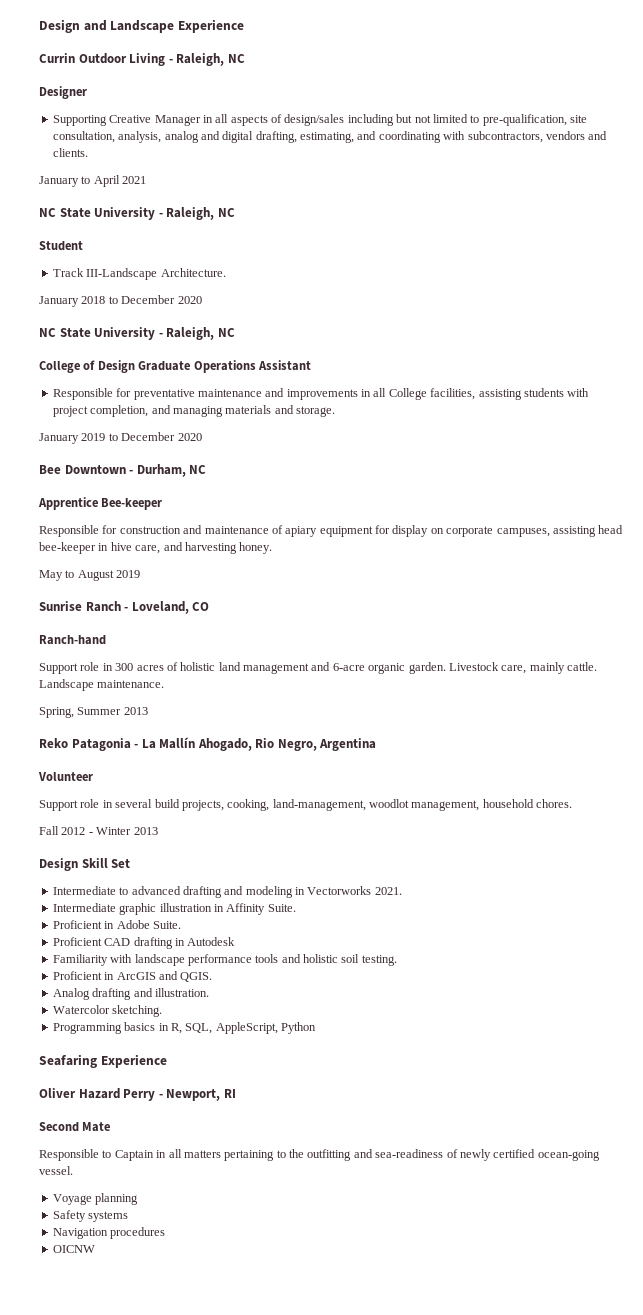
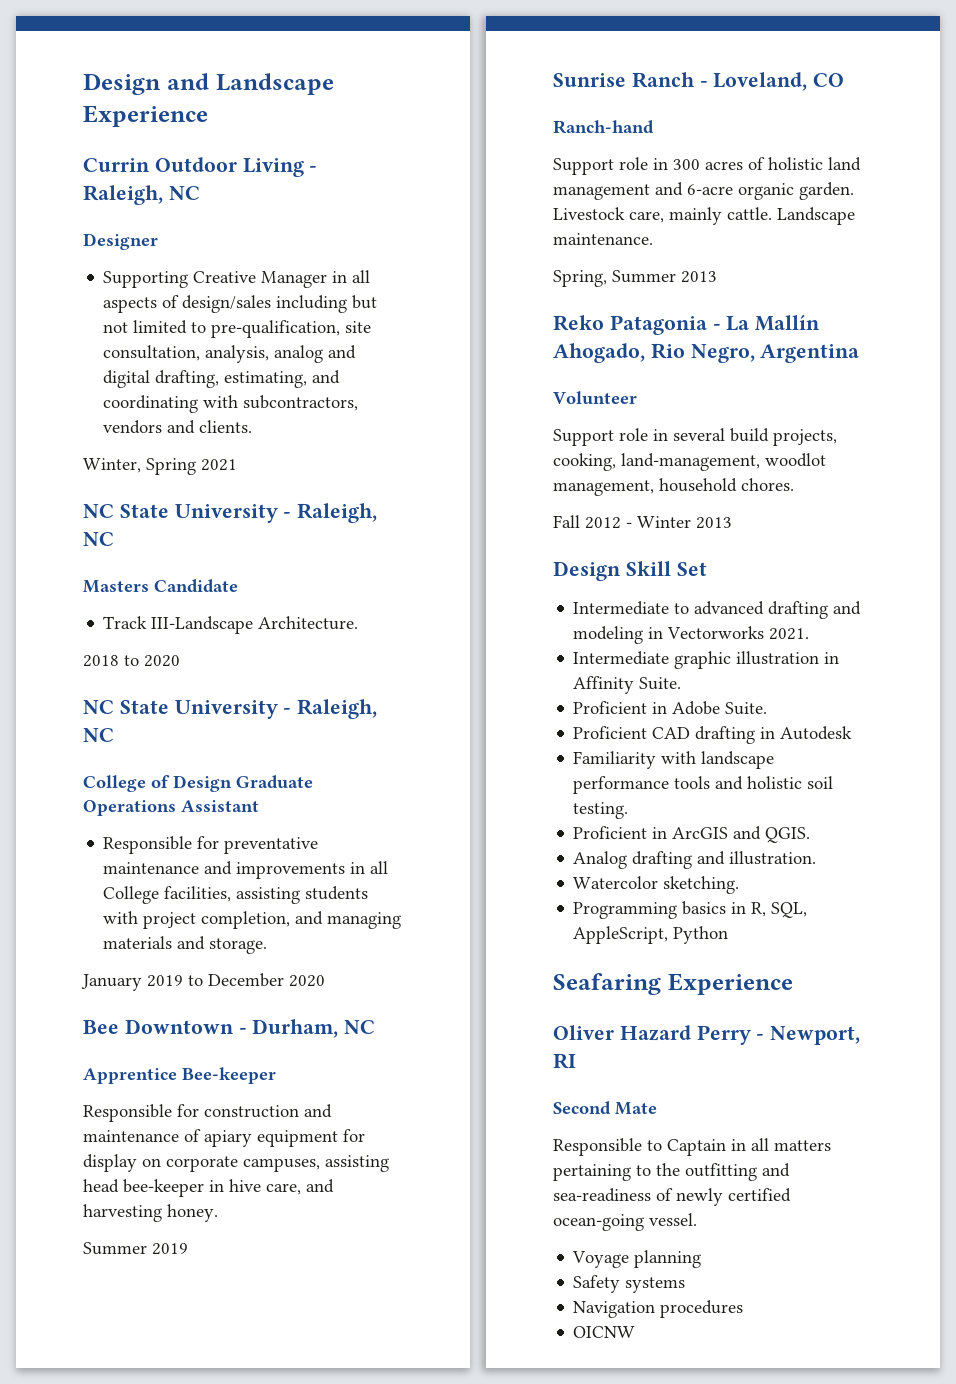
- January to April 2021
+ Winter, Spring 2021
- Student
+ Masters Candidate
- January 2018 to December 2020
+ 2018 to 2020
- May to August 2019
+ Summer 2019

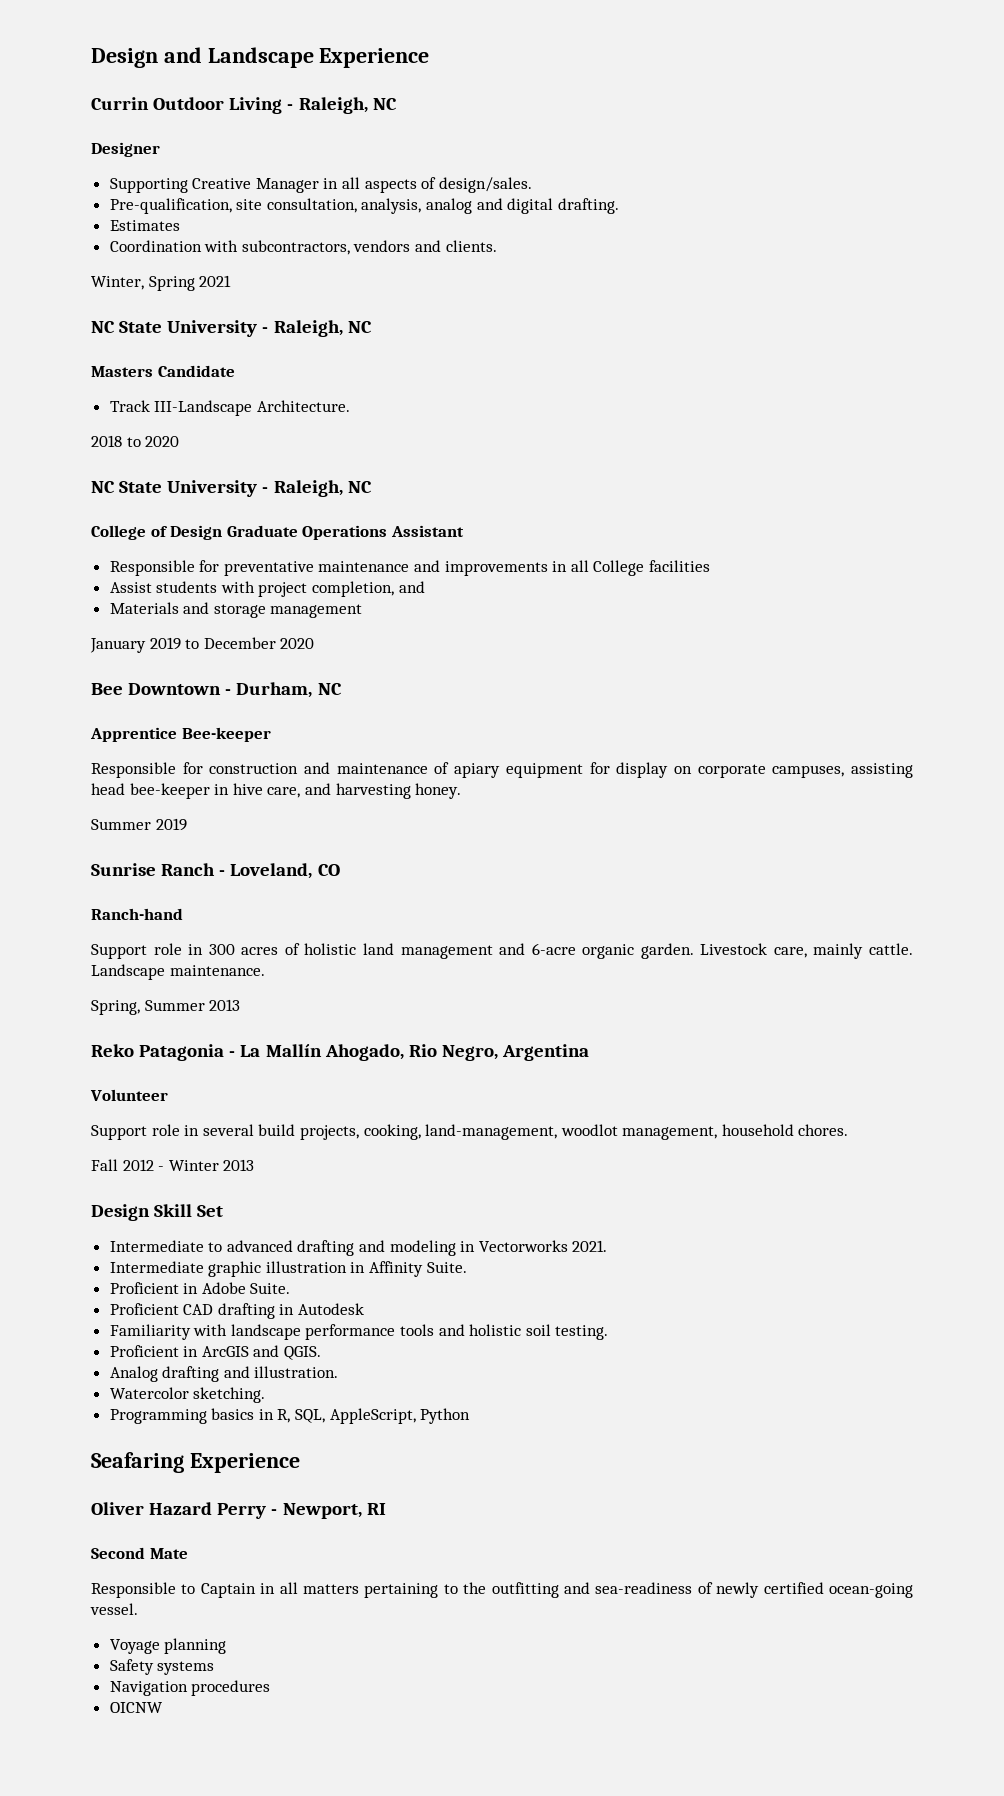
- Supporting Creative Manager in all aspects of design/sales including but not limited to pre-qualification, site consultation, analysis, analog and digital drafting, estimating, and coordinating with subcontractors, vendors and clients.
+ Supporting Creative Manager in all aspects of design/sales.
+ Pre-qualification, site consultation, analysis, analog and digital drafting.
+ Estimates
+ Coordination with subcontractors, vendors and clients.
- Responsible for preventative maintenance and improvements in all College facilities, assisting students with project completion, and managing materials and storage.
+ Responsible for preventative maintenance and improvements in all College facilities
+ Assist students with project completion, and
+ Materials and storage management

